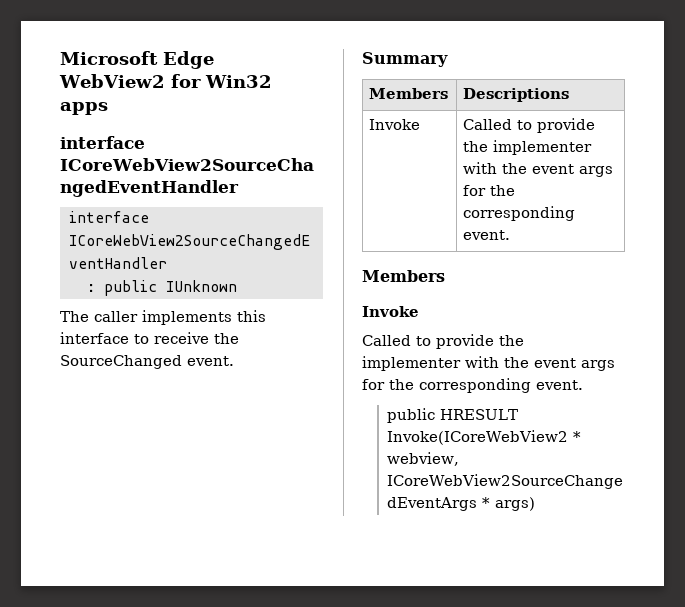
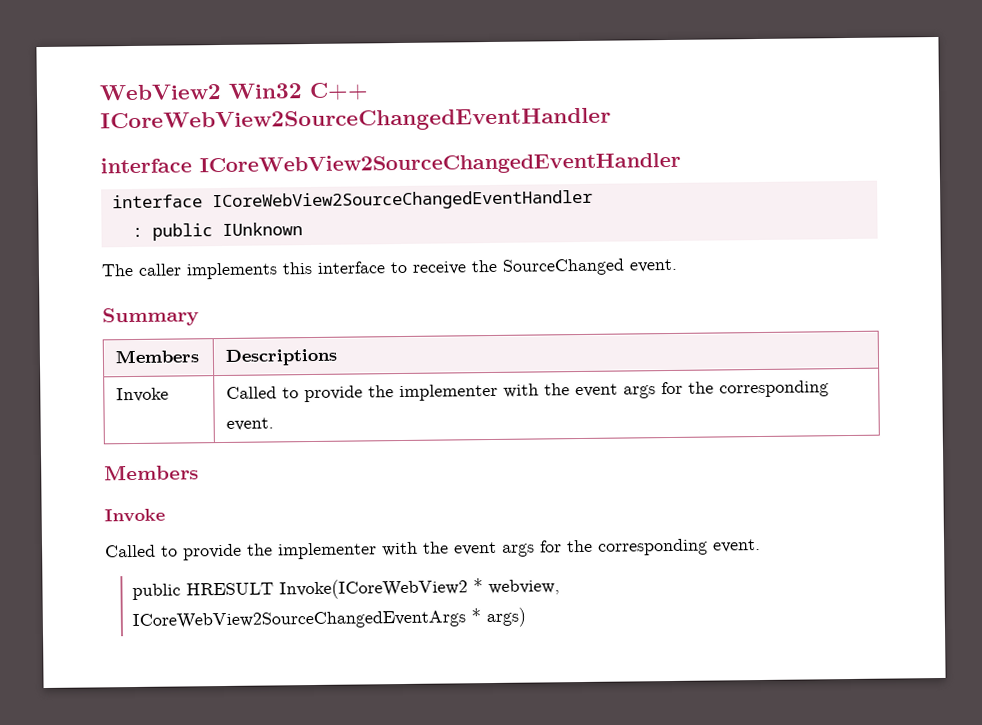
- Microsoft Edge WebView2 for Win32 apps
+ WebView2 Win32 C++ ICoreWebView2SourceChangedEventHandler

